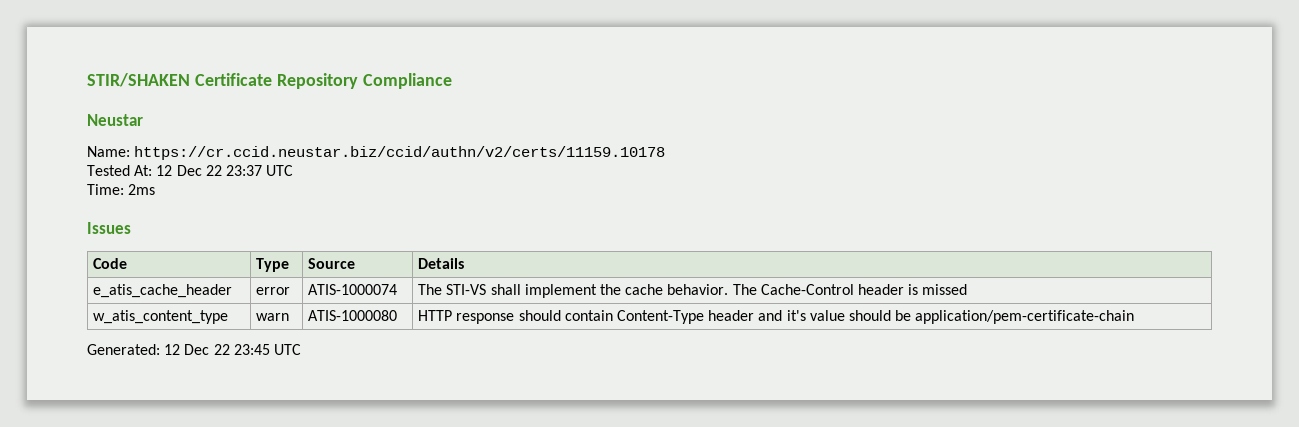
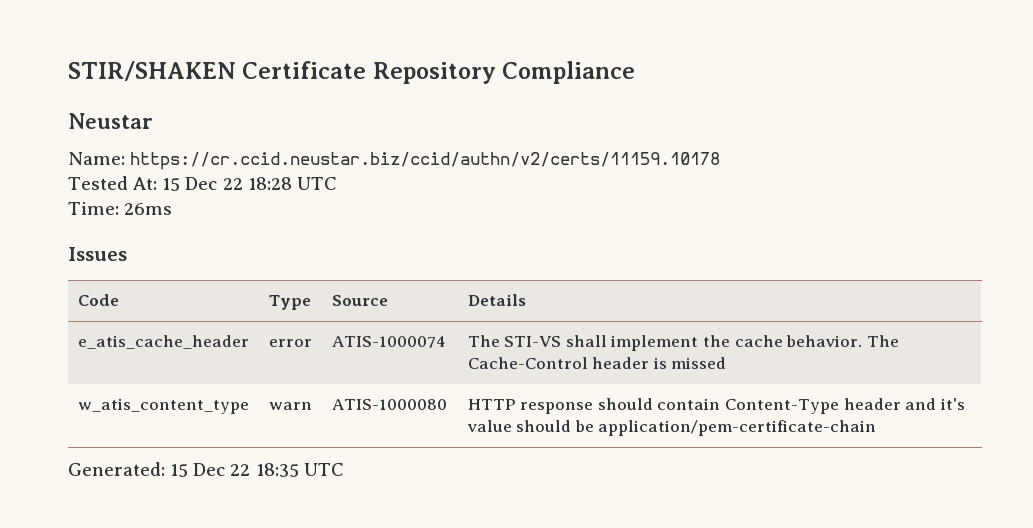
- Tested At: 12 Dec 22 23:37 UTC
+ Tested At: 15 Dec 22 18:28 UTC
- Time: 2ms
+ Time: 26ms
- Generated: 12 Dec 22 23:45 UTC
+ Generated: 15 Dec 22 18:35 UTC

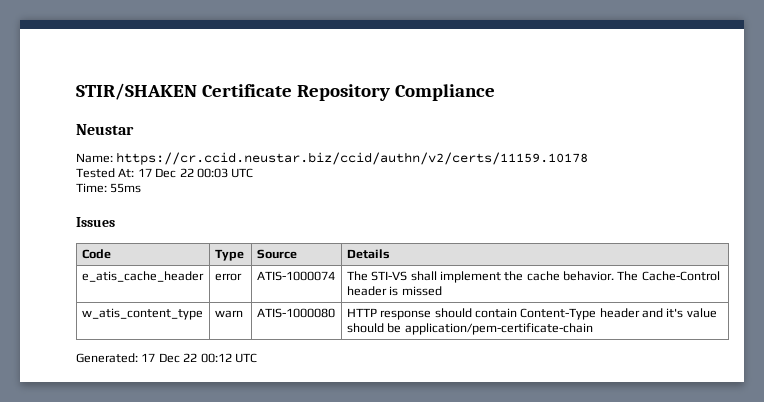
- Tested At: 15 Dec 22 18:28 UTC
+ Tested At: 17 Dec 22 00:03 UTC
- Time: 26ms
+ Time: 55ms
- Generated: 15 Dec 22 18:35 UTC
+ Generated: 17 Dec 22 00:12 UTC

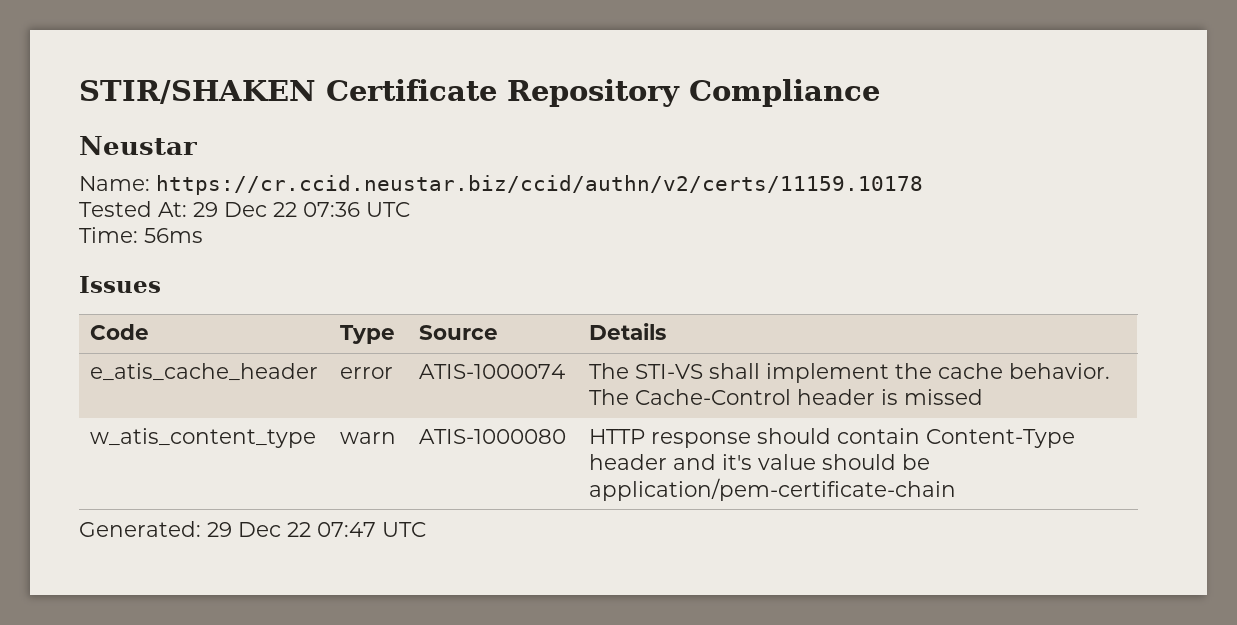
- Tested At: 17 Dec 22 00:03 UTC
+ Tested At: 29 Dec 22 07:36 UTC
- Time: 55ms
+ Time: 56ms
- Generated: 17 Dec 22 00:12 UTC
+ Generated: 29 Dec 22 07:47 UTC

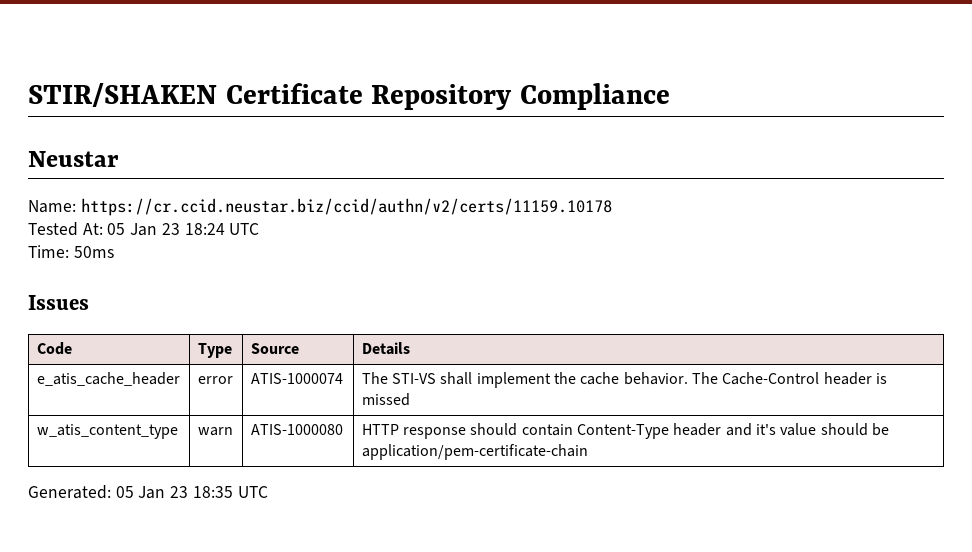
- Tested At: 29 Dec 22 07:36 UTC
+ Tested At: 05 Jan 23 18:24 UTC
- Time: 56ms
+ Time: 50ms
- Generated: 29 Dec 22 07:47 UTC
+ Generated: 05 Jan 23 18:35 UTC

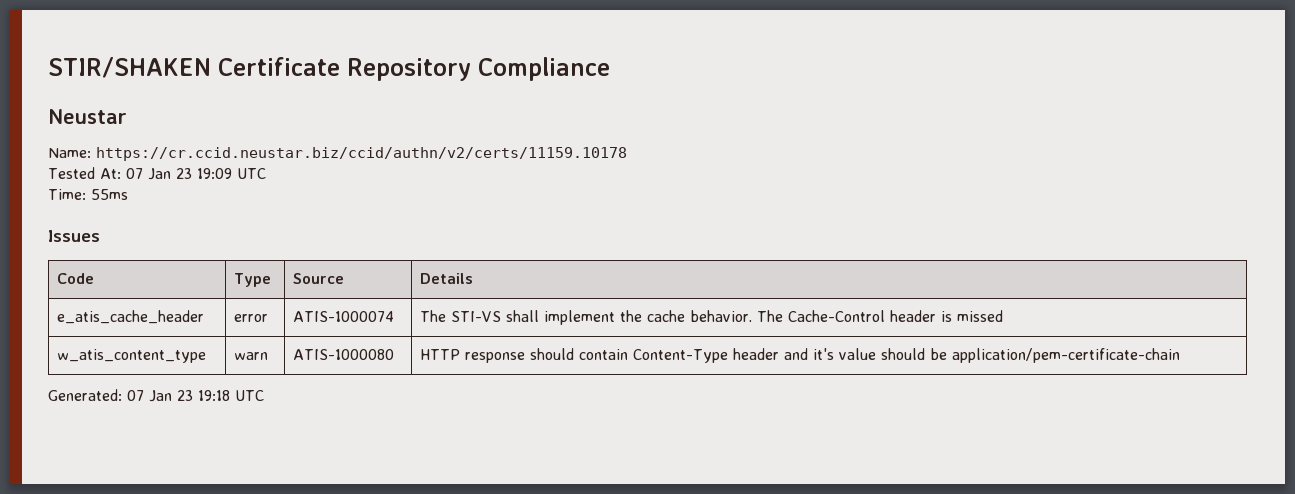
- Tested At: 05 Jan 23 18:24 UTC
+ Tested At: 07 Jan 23 19:09 UTC
- Time: 50ms
+ Time: 55ms
- Generated: 05 Jan 23 18:35 UTC
+ Generated: 07 Jan 23 19:18 UTC

